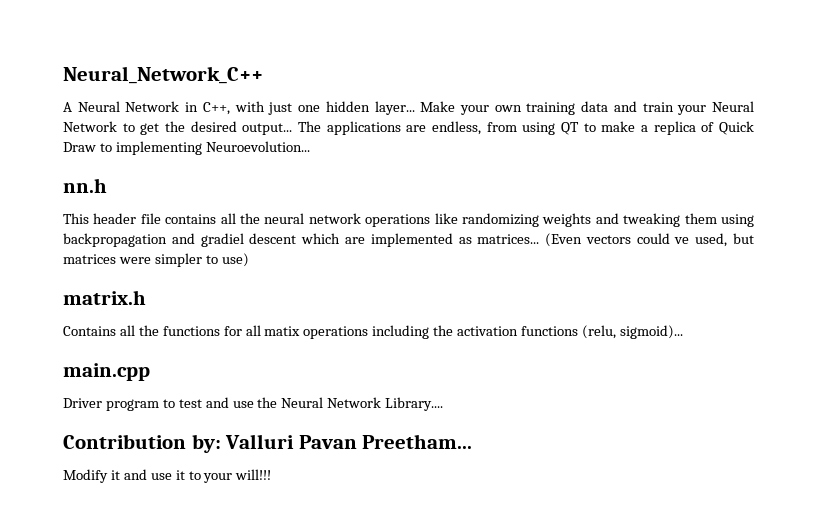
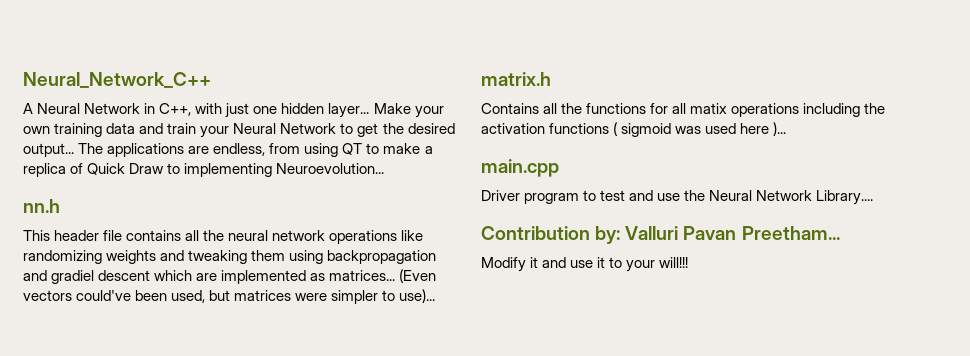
- (Even vectors could ve used, but matrices were simpler to use)
+ (Even vectors could've been used, but matrices were simpler to use)...
- Contains all the functions for all matix operations including the activation functions (relu, sigmoid)...
+ Contains all the functions for all matix operations including the activation functions ( sigmoid was used here )...

